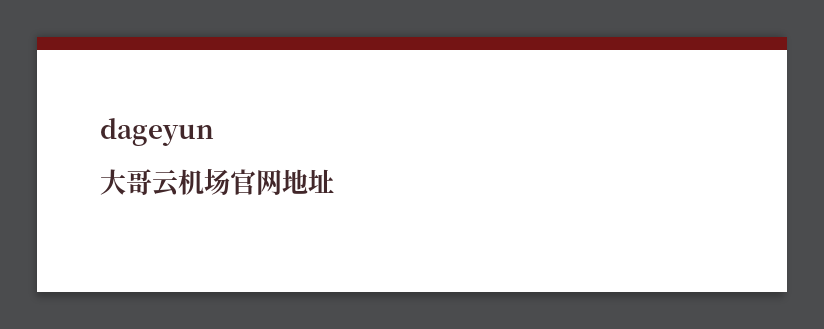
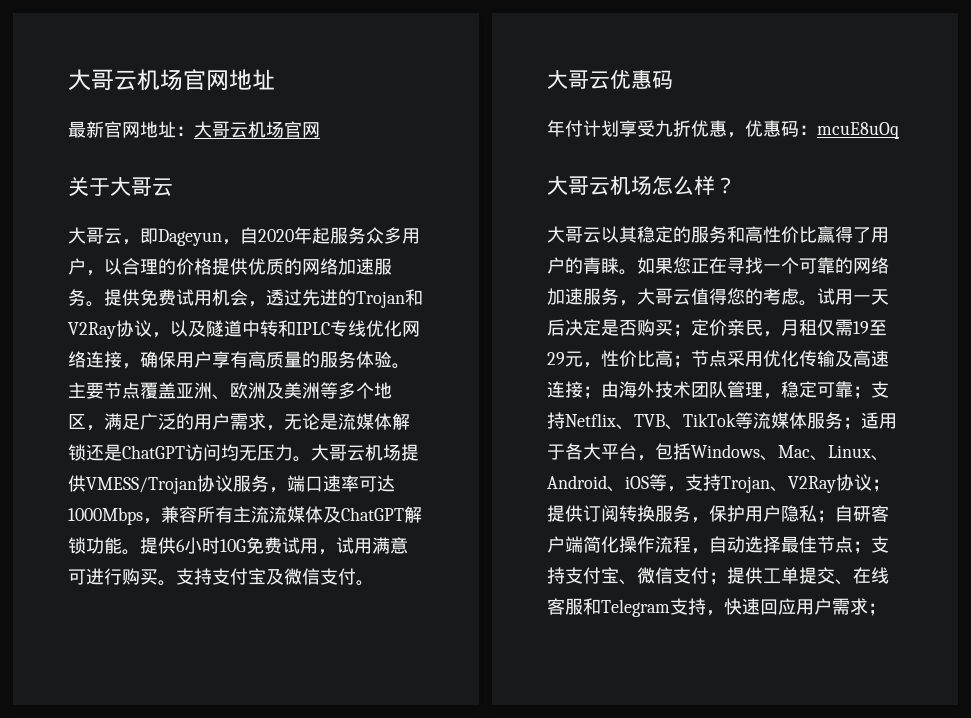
- dageyun
+ 最新官网地址：大哥云机场官网
+ 关于大哥云
+ 大哥云，即Dageyun，自2020年起服务众多用户，以合理的价格提供优质的网络加速服务。提供免费试用机会，透过先进的Trojan和V2Ray协议，以及隧道中转和IPLC专线优化网络连接，确保用户享有高质量的服务体验。主要节点覆盖亚洲、欧洲及美洲等多个地区，满足广泛的用户需求，无论是流媒体解锁还是ChatGPT访问均无压力。大哥云机场提供VMESS/Trojan协议服务，端口速率可达1000Mbps，兼容所有主流流媒体及ChatGPT解锁功能。提供6小时10G免费试用，试用满意可进行购买。支持支付宝及微信支付。
+ 大哥云优惠码
+ 年付计划享受九折优惠，优惠码：mcuE8uOq
+ 大哥云机场怎么样？
+ 大哥云以其稳定的服务和高性价比赢得了用户的青睐。如果您正在寻找一个可靠的网络加速服务，大哥云值得您的考虑。试用一天后决定是否购买；定价亲民，月租仅需19至29元，性价比高；节点采用优化传输及高速连接；由海外技术团队管理，稳定可靠；支持Netflix、TVB、TikTok等流媒体服务；适用于各大平台，包括Windows、Mac、Linux、Android、iOS等，支持Trojan、V2Ray协议；提供订阅转换服务，保护用户隐私；自研客户端简化操作流程，自动选择最佳节点；支持支付宝、微信支付；提供工单提交、在线客服和Telegram支持，快速回应用户需求；

